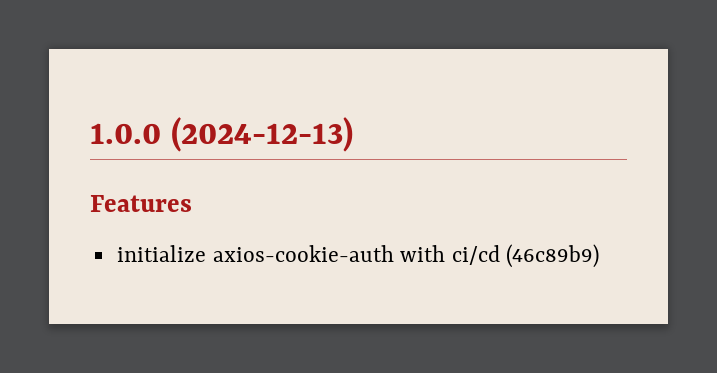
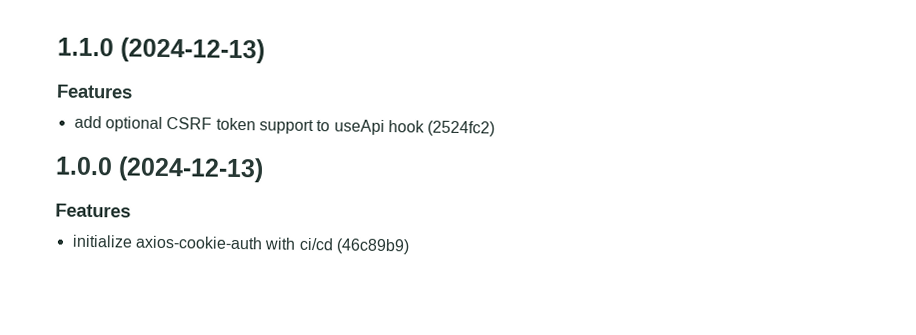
+ 1.1.0 (2024-12-13)
+ Features
+ add optional CSRF token support to useApi hook (2524fc2)

